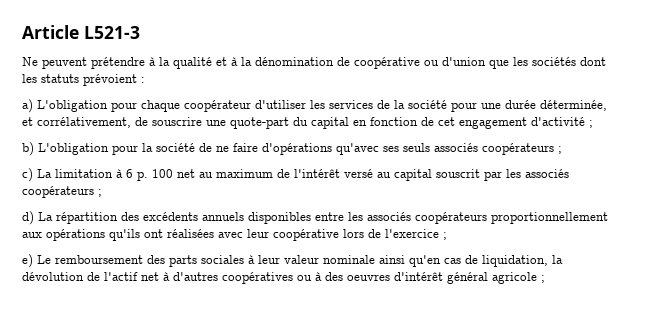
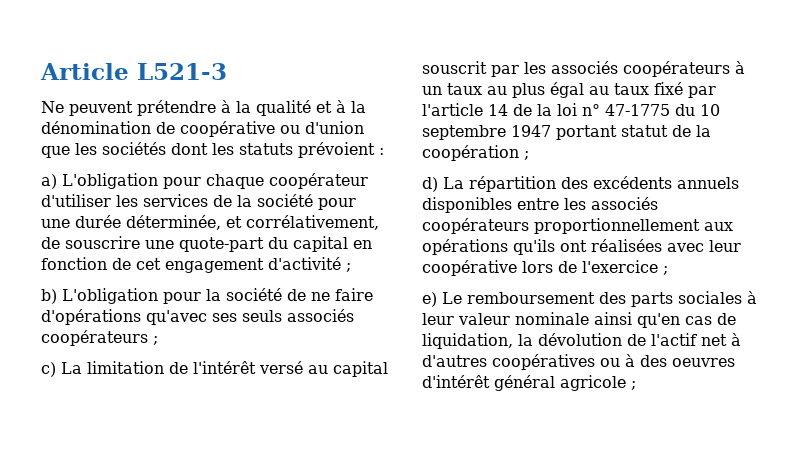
- c) La limitation à 6 p. 100 net au maximum de l'intérêt versé au capital souscrit par les associés coopérateurs ;
+ c) La limitation de l'intérêt versé au capital souscrit par les associés coopérateurs à un taux au plus égal au taux fixé par l'article 14 de la loi n° 47-1775 du 10 septembre 1947 portant statut de la coopération ;

